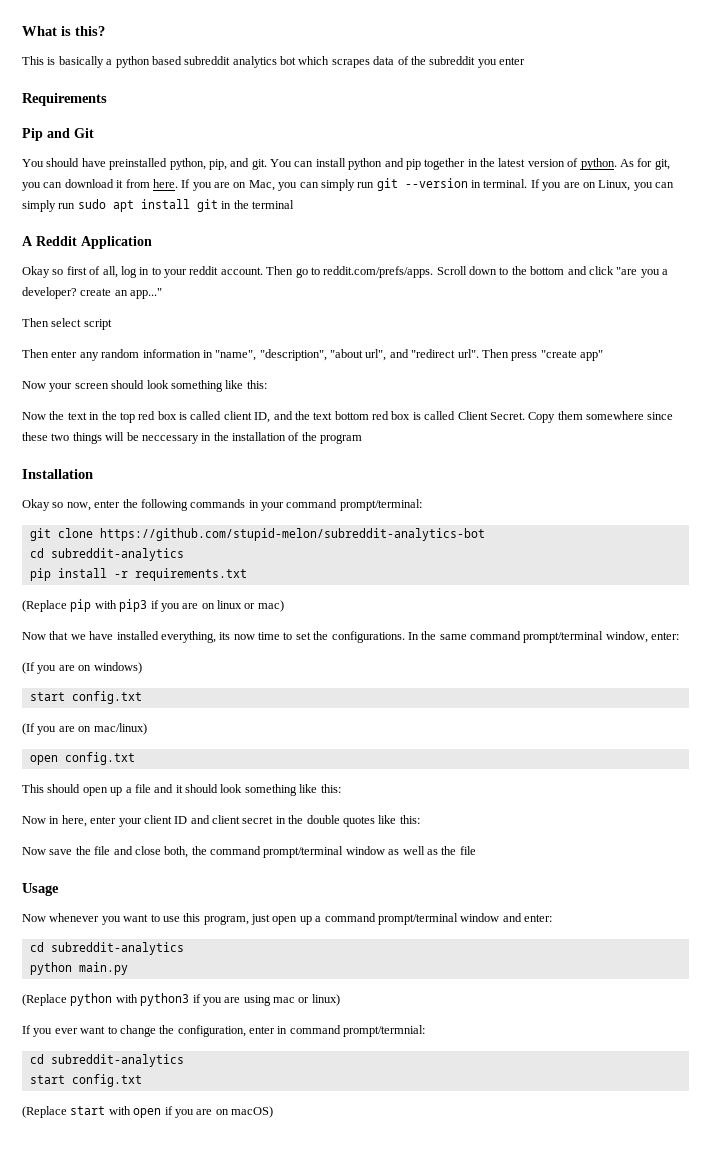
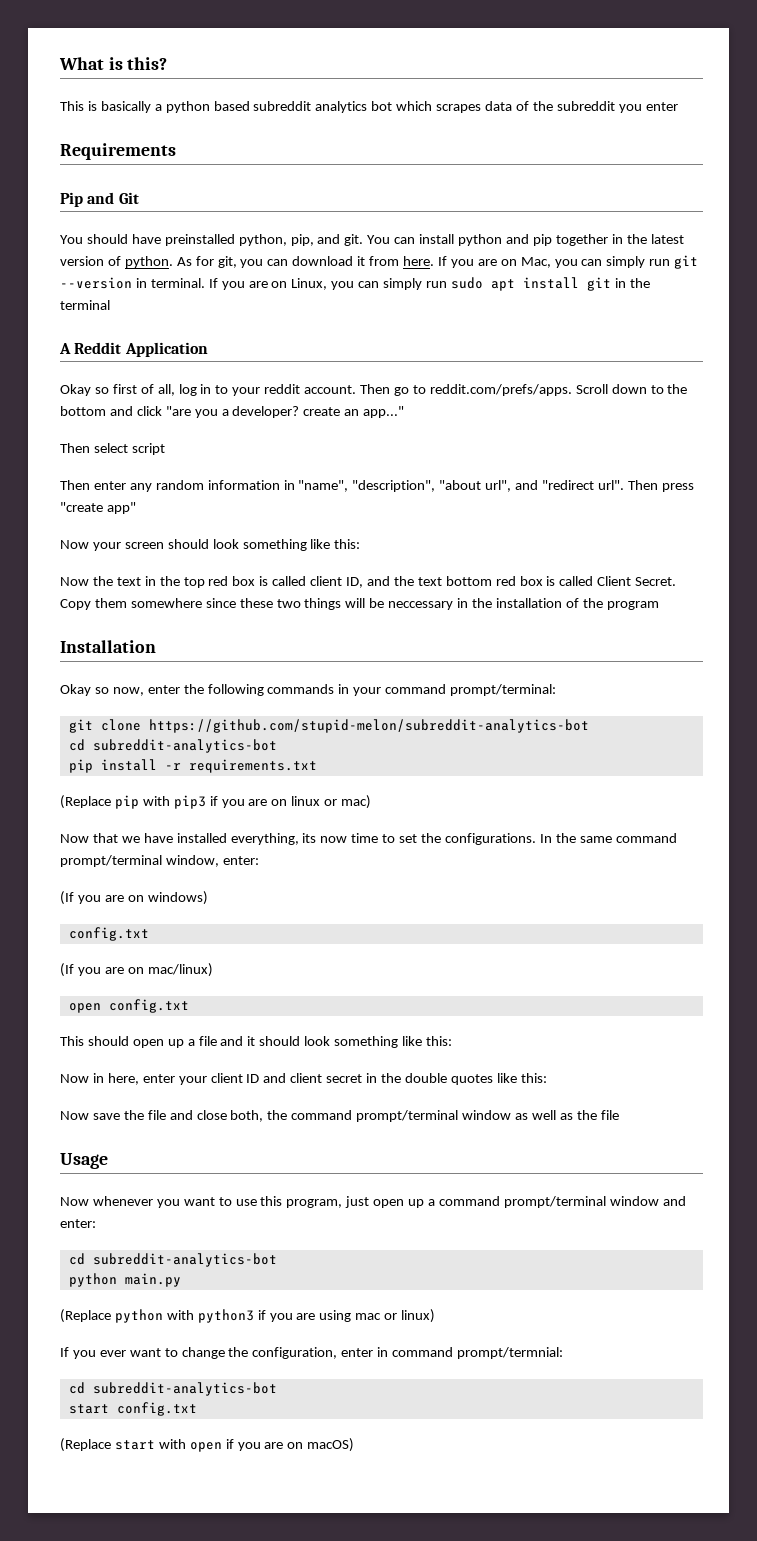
  git clone https://github.com/stupid-melon/subreddit-analytics-bot
- cd subreddit-analytics
+ cd subreddit-analytics-bot
  (If you are on windows)
- start config.txt
+ config.txt
  Now whenever you want to use this program, just open up a command prompt/terminal window and enter:
- cd subreddit-analytics
+ cd subreddit-analytics-bot
  If you ever want to change the configuration, enter in command prompt/termnial:
- cd subreddit-analytics
+ cd subreddit-analytics-bot

